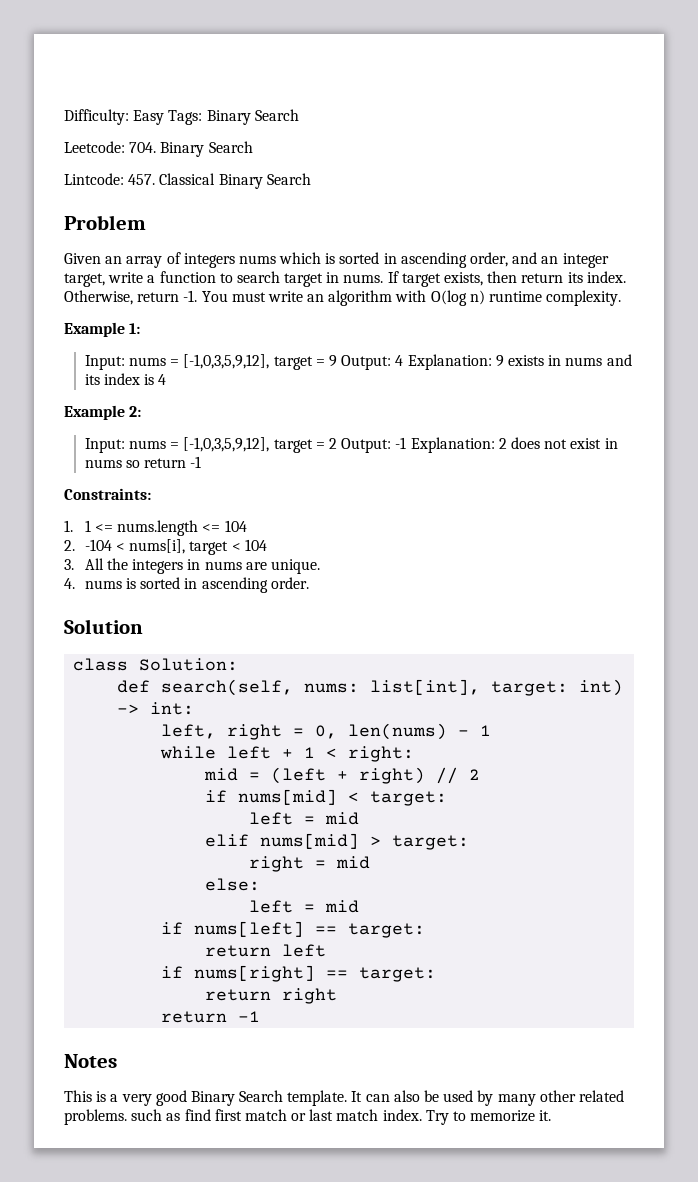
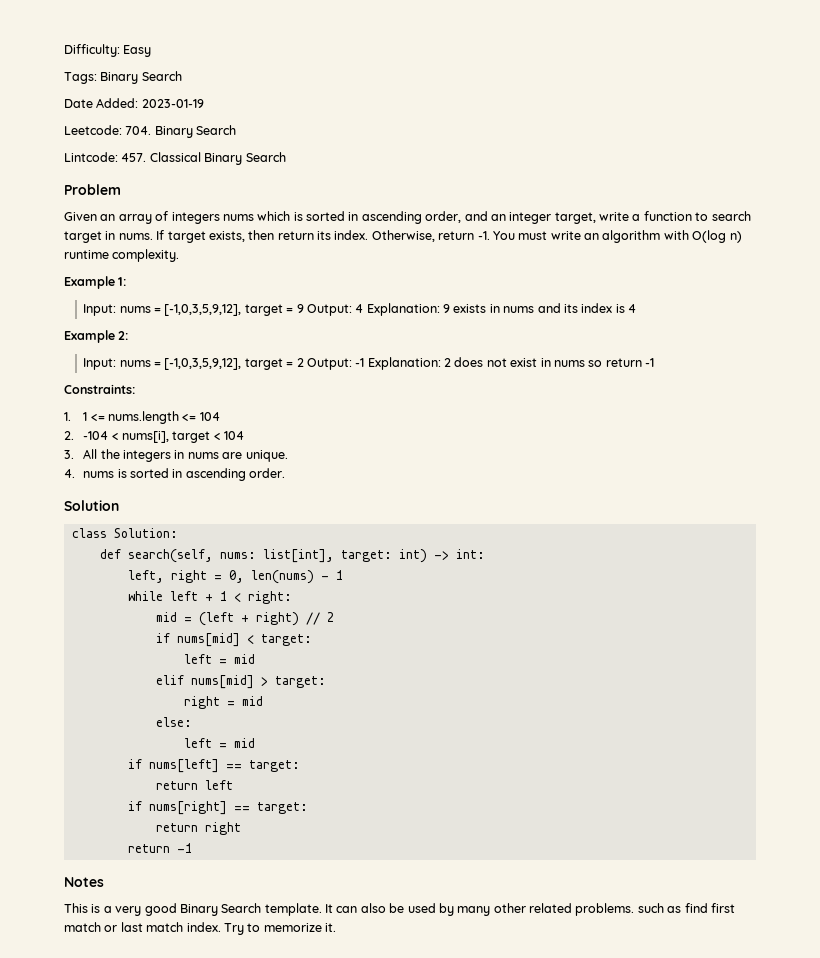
- Difficulty: Easy Tags: Binary Search
+ Difficulty: Easy
+ Tags: Binary Search
+ Date Added: 2023-01-19

